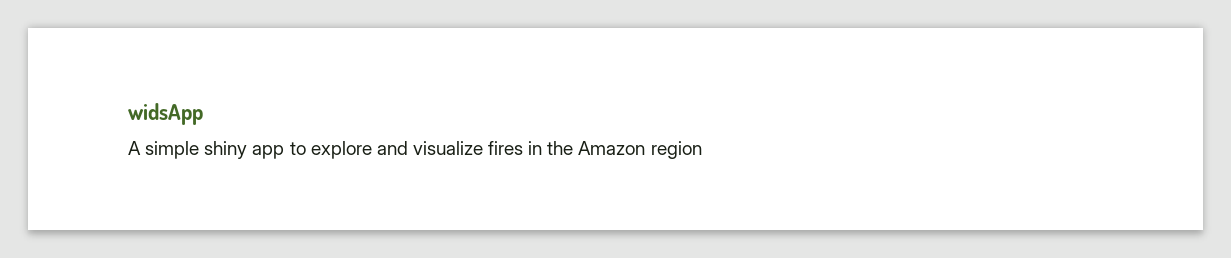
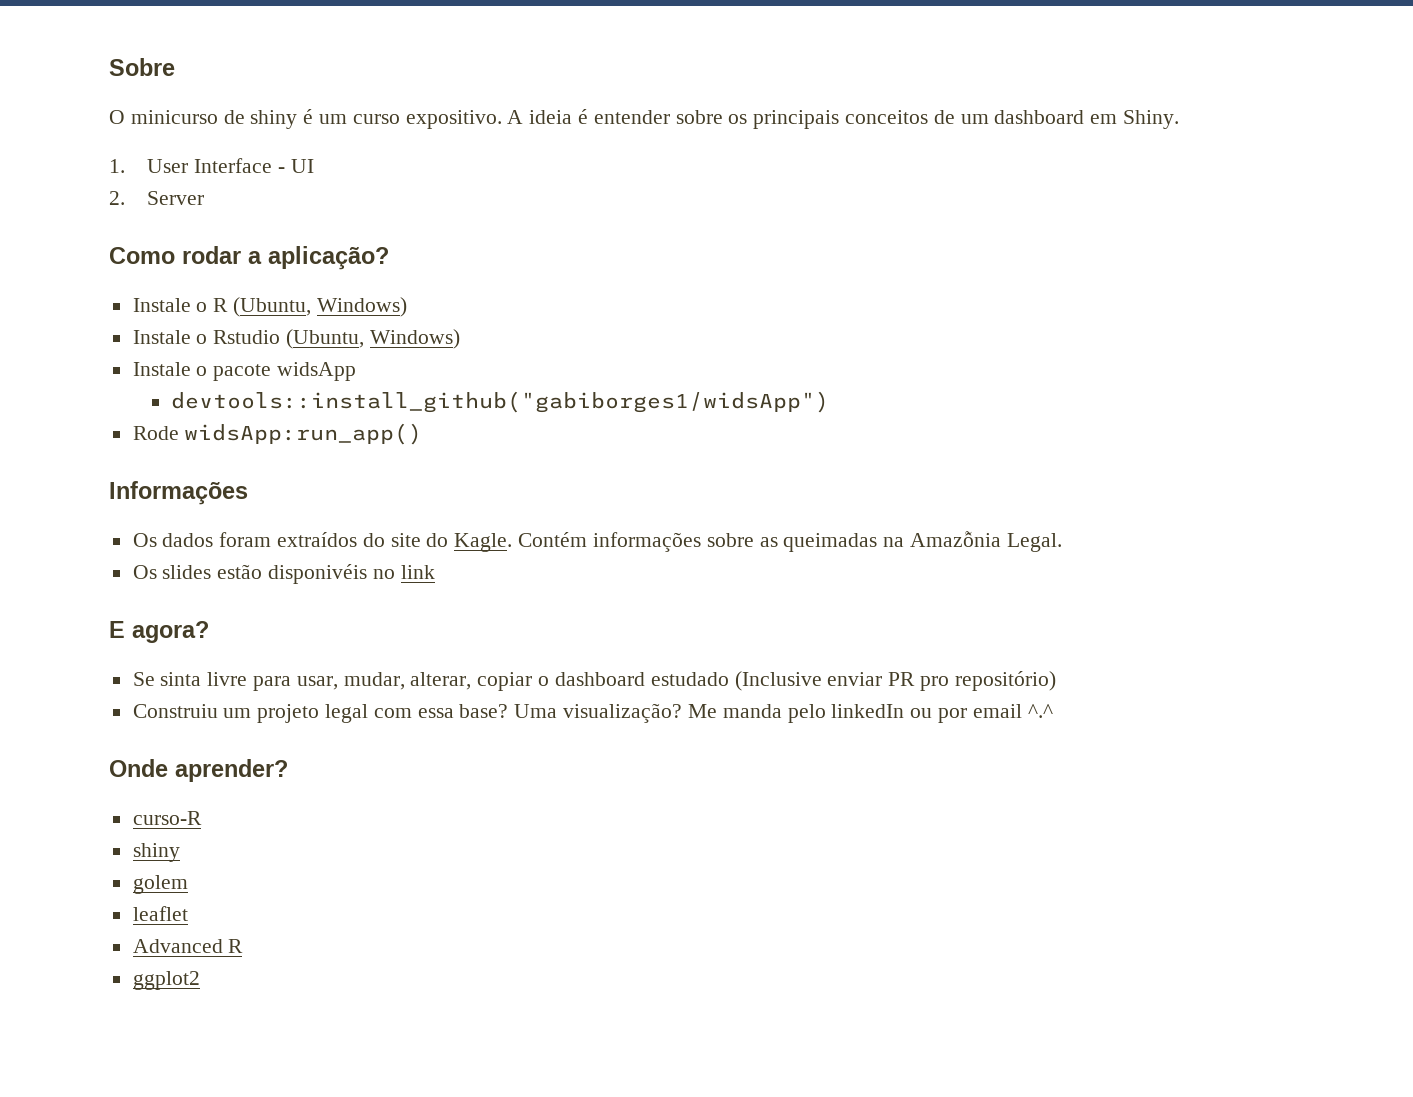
- widsApp
- A simple shiny app to explore and visualize fires in the Amazon region
+ Sobre
+ O minicurso de shiny é um curso expositivo. A ideia é entender sobre os principais conceitos de um dashboard em Shiny.
+ 1. User Interface - UI
+ 2. Server
+ Como rodar a aplicação?
+ Instale o R (Ubuntu, Windows)
+ Instale o Rstudio (Ubuntu, Windows)
+ Instale o pacote widsApp
+ devtools::install_github("gabiborges1/widsApp")
+ Rode widsApp:run_app()
+ Informações
+ Os dados foram extraídos do site do Kagle. Contém informações sobre as queimadas na Amazỗnia Legal.
+ Os slides estão disponivéis no link
+ E agora?
+ Se sinta livre para usar, mudar, alterar, copiar o dashboard estudado (Inclusive enviar PR pro repositório)
+ Construiu um projeto legal com essa base? Uma visualização? Me manda pelo linkedIn ou por email ^.^
+ Onde aprender?
+ curso-R
+ shiny
+ golem
+ leaflet
+ Advanced R
+ ggplot2

